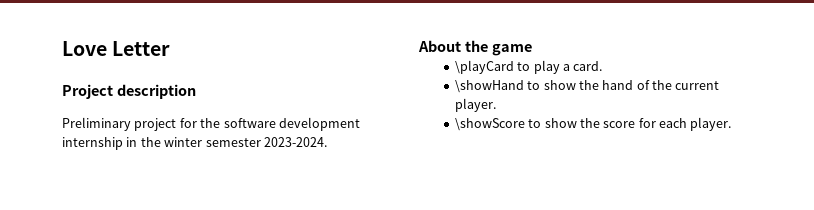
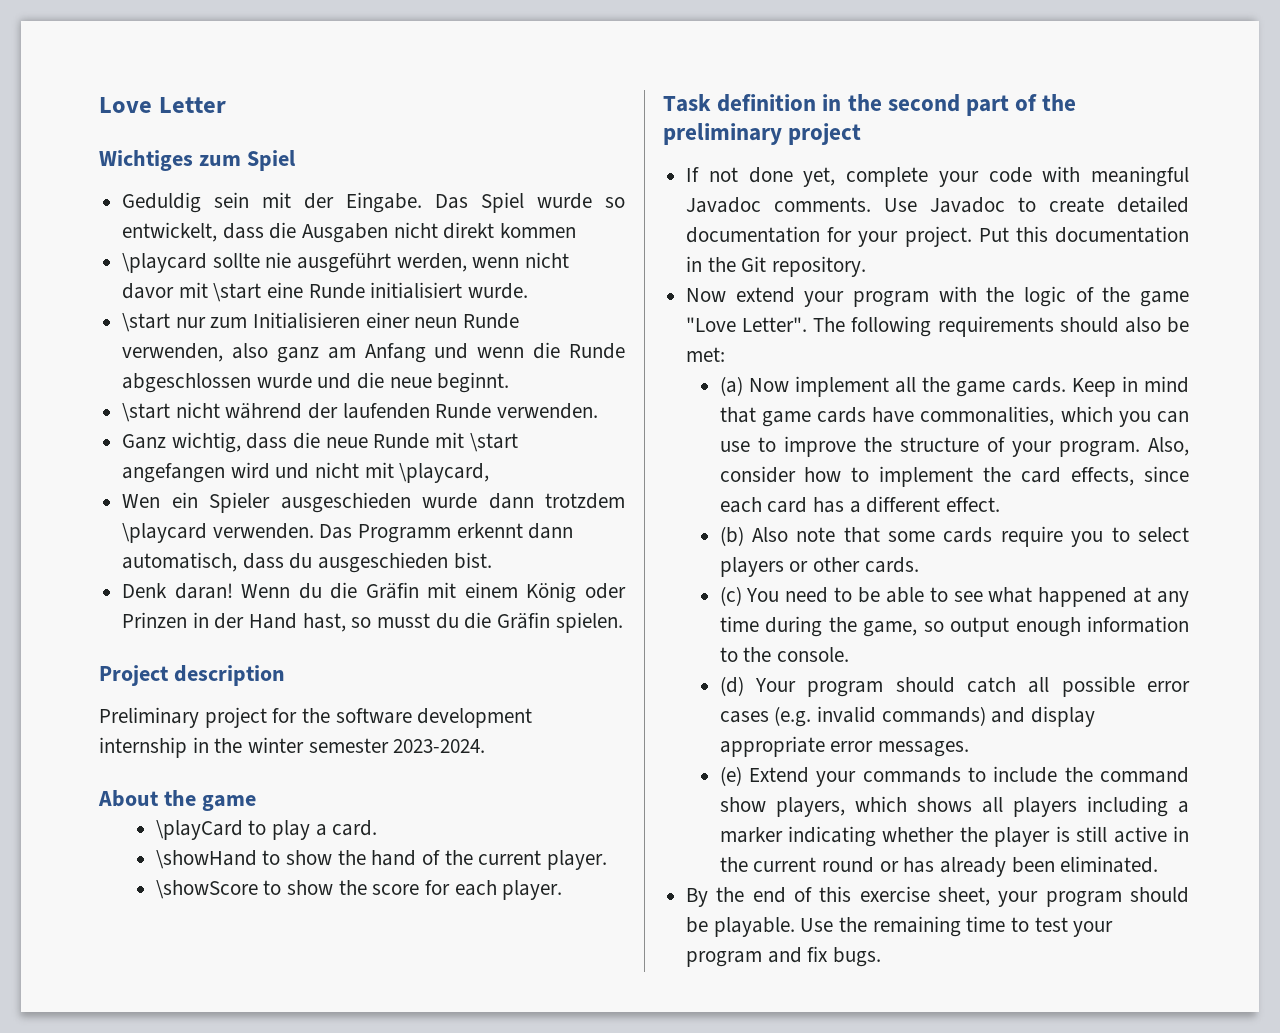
+ Wichtiges zum Spiel
+ Geduldig sein mit der Eingabe. Das Spiel wurde so entwickelt, dass die Ausgaben nicht direkt kommen
+ \playcard sollte nie ausgeführt werden, wenn nicht davor mit \start eine Runde initialisiert wurde.
+ \start nur zum Initialisieren einer neun Runde verwenden, also ganz am Anfang und wenn die Runde abgeschlossen wurde und die neue beginnt.
+ \start nicht während der laufenden Runde verwenden.
+ Ganz wichtig, dass die neue Runde mit \start angefangen wird und nicht mit \playcard,
+ Wen ein Spieler ausgeschieden wurde dann trotzdem \playcard verwenden. Das Programm erkennt dann automatisch, dass du ausgeschieden bist.
+ Denk daran! Wenn du die Gräfin mit einem König oder Prinzen in der Hand hast, so musst du die Gräfin spielen.
+ Task definition in the second part of the preliminary project
+ If not done yet, complete your code with meaningful Javadoc comments. Use Javadoc to create detailed documentation for your project. Put this documentation in the Git repository.
+ Now extend your program with the logic of the game "Love Letter". The following requirements should also be met:
+ (a) Now implement all the game cards. Keep in mind that game cards have commonalities, which you can use to improve the structure of your program. Also, consider how to implement the card effects, since each card has a different effect.
+ (b) Also note that some cards require you to select players or other cards.
+ (c) You need to be able to see what happened at any time during the game, so output enough information to the console.
+ (d) Your program should catch all possible error cases (e.g. invalid commands) and display appropriate error messages.
+ (e) Extend your commands to include the command show players, which shows all players including a marker indicating whether the player is still active in the current round or has already been eliminated.
+ By the end of this exercise sheet, your program should be playable. Use the remaining time to test your program and fix bugs.

